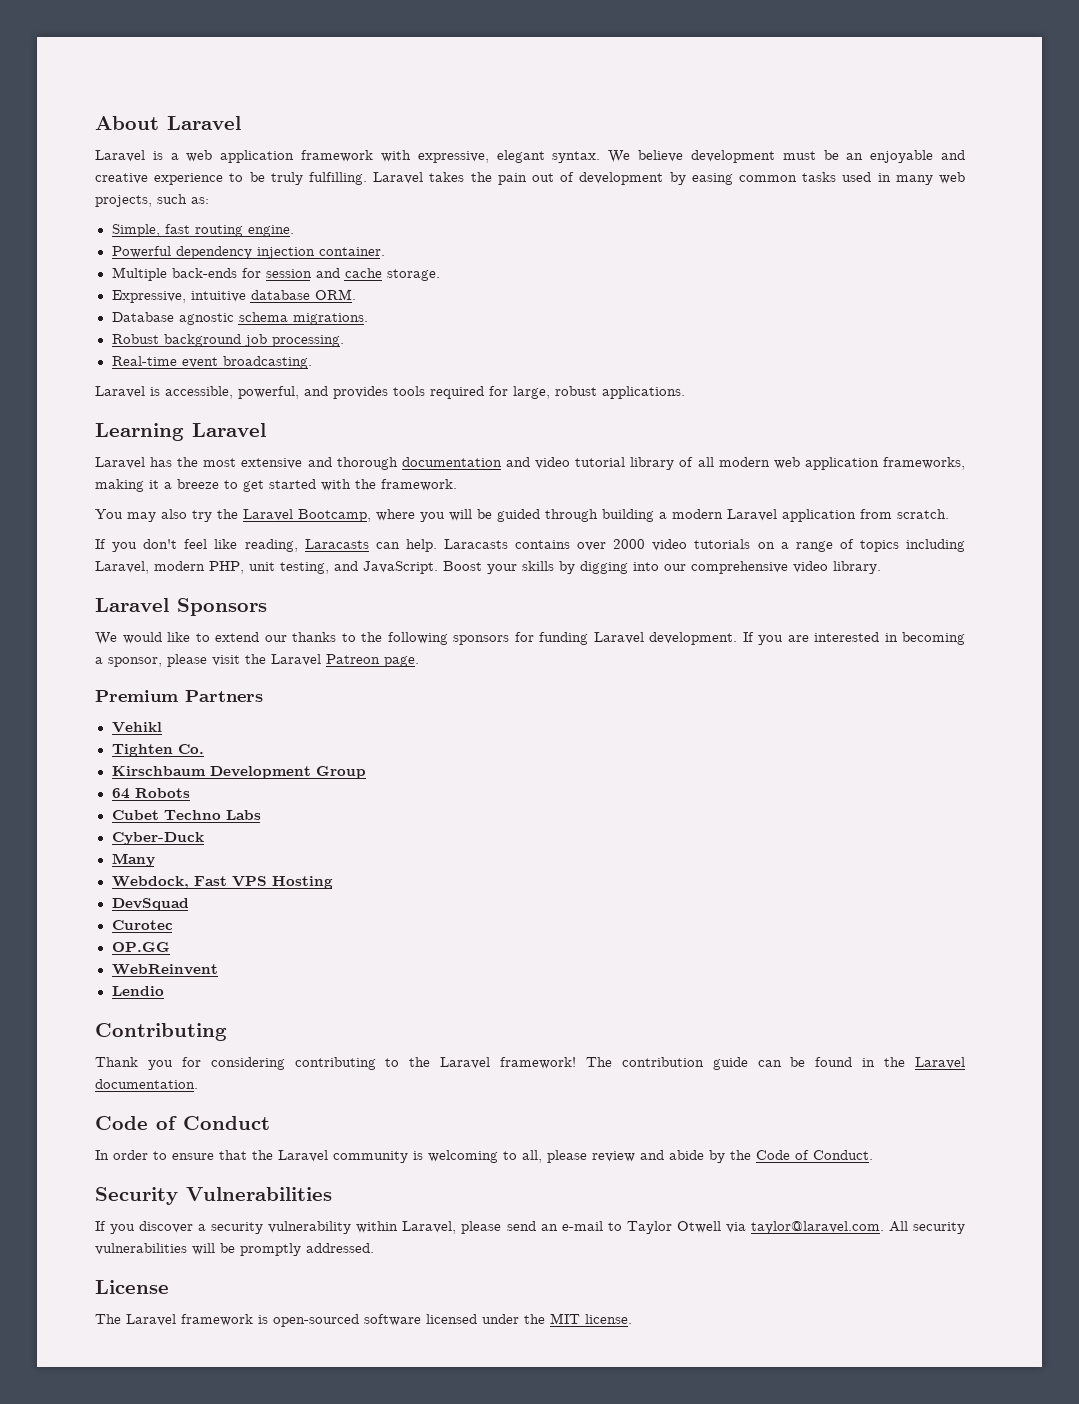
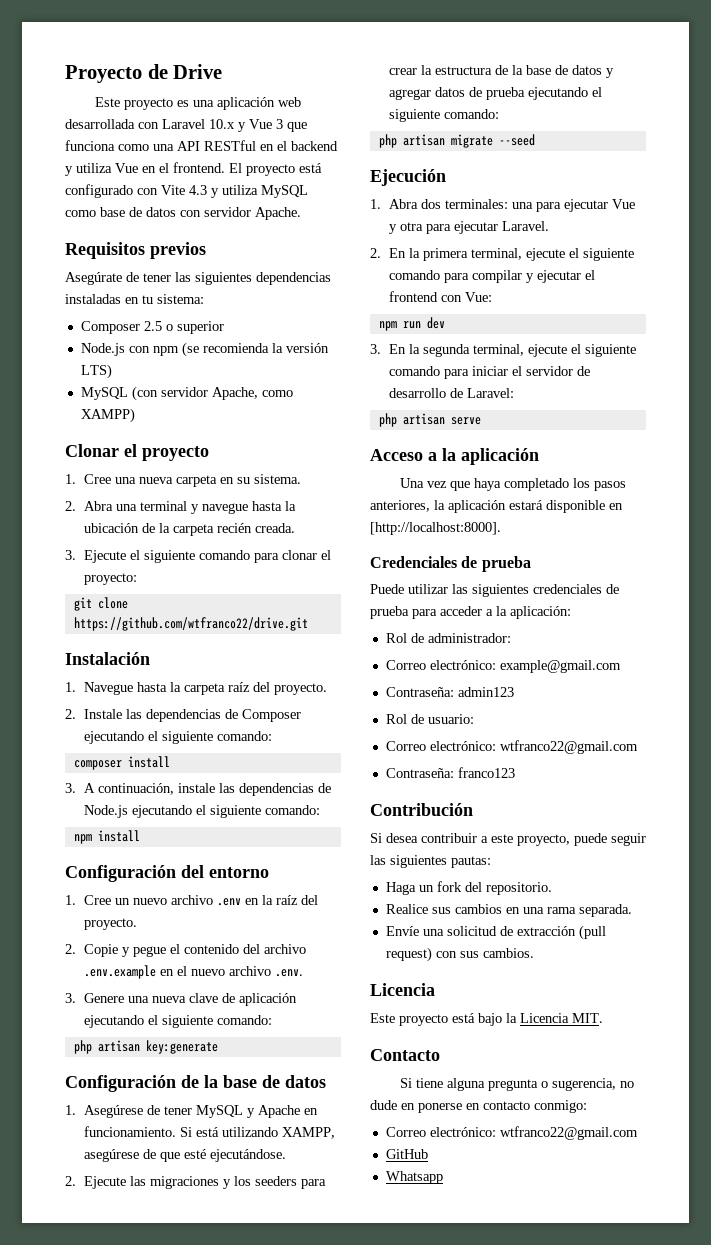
- About Laravel
- Laravel is a web application framework with expressive, elegant syntax. We believe development must be an enjoyable and creative experience to be truly fulfilling. Laravel takes the pain out of development by easing common tasks used in many web projects, such as:
- Simple, fast routing engine.
- Powerful dependency injection container.
- Multiple back-ends for session and cache storage.
- Expressive, intuitive database ORM.
- Database agnostic schema migrations.
- Robust background job processing.
- Real-time event broadcasting.
- Laravel is accessible, powerful, and provides tools required for large, robust applications.
- Learning Laravel
- Laravel has the most extensive and thorough documentation and video tutorial library of all modern web application frameworks, making it a breeze to get started with the framework.
- You may also try the Laravel Bootcamp, where you will be guided through building a modern Laravel application from scratch.
- If you don't feel like reading, Laracasts can help. Laracasts contains over 2000 video tutorials on a range of topics including Laravel, modern PHP, unit testing, and JavaScript. Boost your skills by digging into our comprehensive video library.
- Laravel Sponsors
- We would like to extend our thanks to the following sponsors for funding Laravel development. If you are interested in becoming a sponsor, please visit the Laravel Patreon page.
- Premium Partners
- Vehikl
- Tighten Co.
- Kirschbaum Development Group
- 64 Robots
- Cubet Techno Labs
- Cyber-Duck
- Many
- Webdock, Fast VPS Hosting
- DevSquad
- Curotec
- OP.GG
- WebReinvent
- Lendio
- Contributing
- Thank you for considering contributing to the Laravel framework! The contribution guide can be found in the Laravel documentation.
- Code of Conduct
- In order to ensure that the Laravel community is welcoming to all, please review and abide by the Code of Conduct.
- Security Vulnerabilities
- If you discover a security vulnerability within Laravel, please send an e-mail to Taylor Otwell via taylor@laravel.com. All security vulnerabilities will be promptly addressed.
- License
- The Laravel framework is open-sourced software licensed under the MIT license.
+ Proyecto de Drive
+ Este proyecto es una aplicación web desarrollada con Laravel 10.x y Vue 3 que funciona como una API RESTful en el backend y utiliza Vue en el frontend. El proyecto está configurado con Vite 4.3 y utiliza MySQL como base de datos con servidor Apache.
+ Requisitos previos
+ Asegúrate de tener las siguientes dependencias instaladas en tu sistema:
+ Composer 2.5 o superior
+ Node.js con npm (se recomienda la versión LTS)
+ MySQL (con servidor Apache, como XAMPP)
+ Clonar el proyecto
+ 1. Cree una nueva carpeta en su sistema.
+ 2. Abra una terminal y navegue hasta la ubicación de la carpeta recién creada.
+ 3. Ejecute el siguiente comando para clonar el proyecto:
+ git clone https://github.com/wtfranco22/drive.git
+ Instalación
+ 1. Navegue hasta la carpeta raíz del proyecto.
+ 2. Instale las dependencias de Composer ejecutando el siguiente comando:
+ composer install
+ 3. A continuación, instale las dependencias de Node.js ejecutando el siguiente comando:
+ npm install
+ Configuración del entorno
+ 1. Cree un nuevo archivo .env en la raíz del proyecto.
+ 2. Copie y pegue el contenido del archivo .env.example en el nuevo archivo .env.
+ 3. Genere una nueva clave de aplicación ejecutando el siguiente comando:
+ php artisan key:generate
+ Configuración de la base de datos
+ 1. Asegúrese de tener MySQL y Apache en funcionamiento. Si está utilizando XAMPP, asegúrese de que esté ejecutándose.
+ 2. Ejecute las migraciones y los seeders para crear la estructura de la base de datos y agregar datos de prueba ejecutando el siguiente comando:
+ php artisan migrate --seed
+ Ejecución
+ 1. Abra dos terminales: una para ejecutar Vue y otra para ejecutar Laravel.
+ 2. En la primera terminal, ejecute el siguiente comando para compilar y ejecutar el frontend con Vue:
+ npm run dev
+ 3. En la segunda terminal, ejecute el siguiente comando para iniciar el servidor de desarrollo de Laravel:
+ php artisan serve
+ Acceso a la aplicación
+ Una vez que haya completado los pasos anteriores, la aplicación estará disponible en [http://localhost:8000].
+ Credenciales de prueba
+ Puede utilizar las siguientes credenciales de prueba para acceder a la aplicación:
+ Rol de administrador:
+ Correo electrónico: example@gmail.com
+ Contraseña: admin123
+ Rol de usuario:
+ Correo electrónico: wtfranco22@gmail.com
+ Contraseña: franco123
+ Contribución
+ Si desea contribuir a este proyecto, puede seguir las siguientes pautas:
+ Haga un fork del repositorio.
+ Realice sus cambios en una rama separada.
+ Envíe una solicitud de extracción (pull request) con sus cambios.
+ Licencia
+ Este proyecto está bajo la Licencia MIT.
+ Contacto
+ Si tiene alguna pregunta o sugerencia, no dude en ponerse en contacto conmigo:
+ Correo electrónico: wtfranco22@gmail.com
+ GitHub
+ Whatsapp

